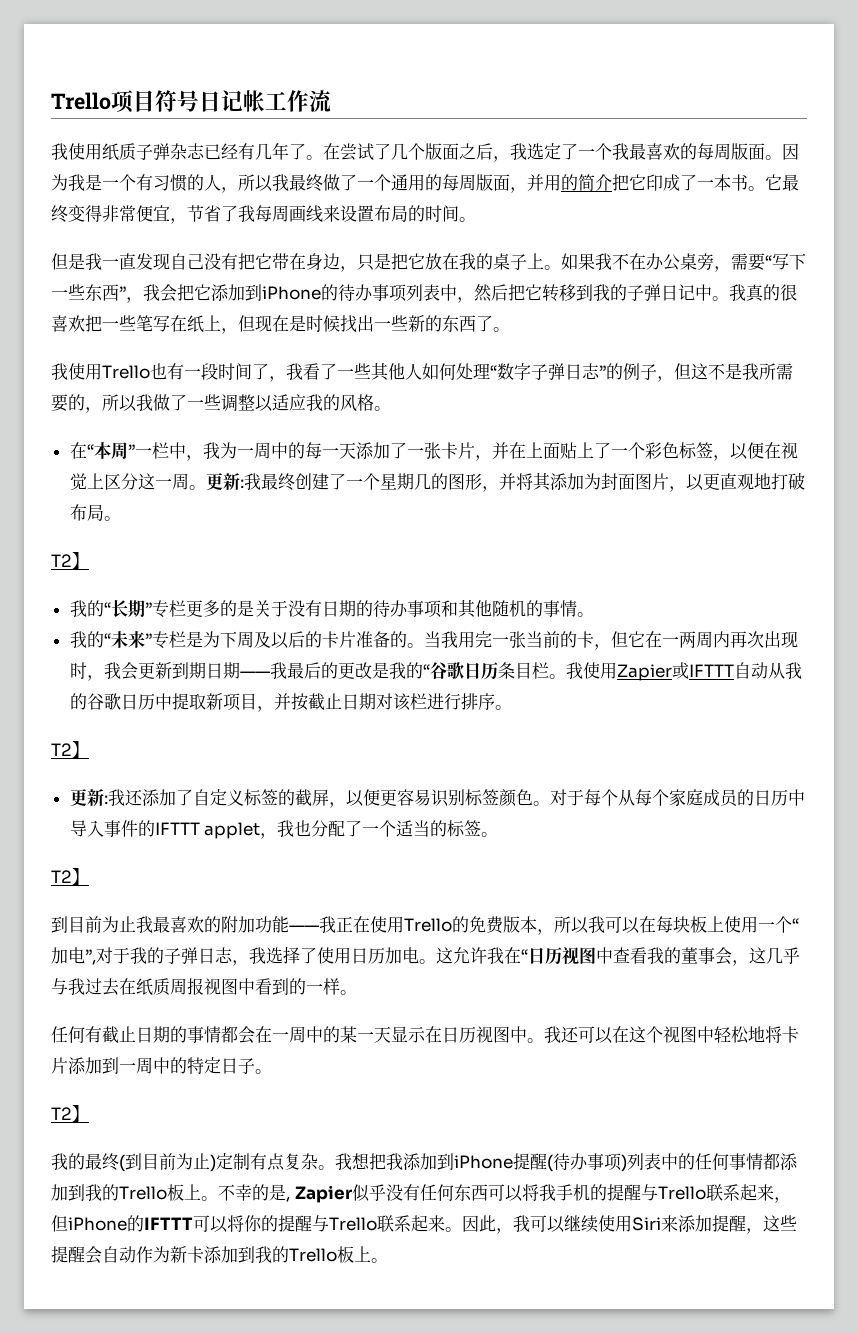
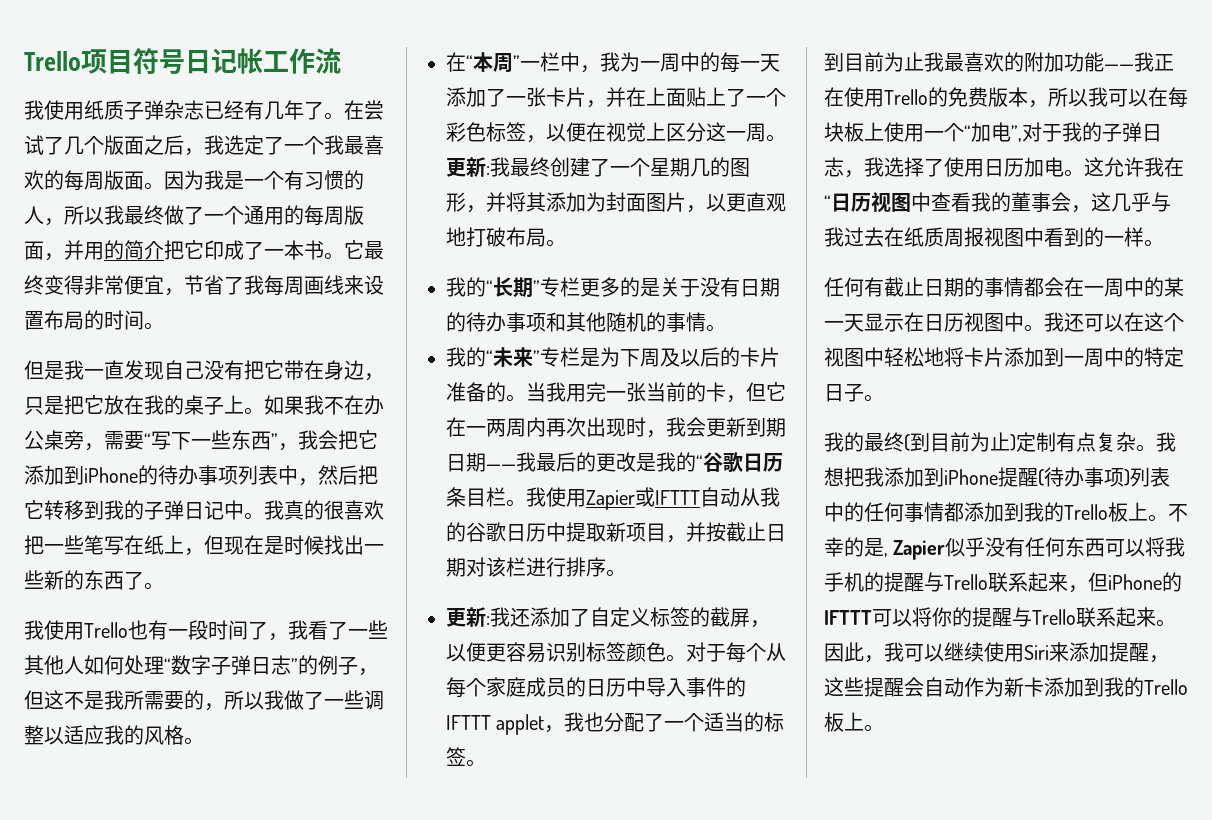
  更新:我最终创建了一个星期几的图形，并将其添加为封面图片，以更直观地打破布局。
- T2】
  我使用Zapier或IFTTT自动从我的谷歌日历中提取新项目，并按截止日期对该栏进行排序。
- T2】
  对于每个从每个家庭成员的日历中导入事件的IFTTT applet，我也分配了一个适当的标签。
- T2】
  我还可以在这个视图中轻松地将卡片添加到一周中的特定日子。
- T2】

